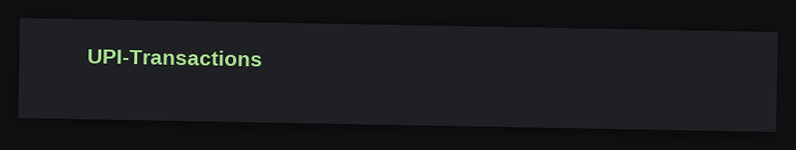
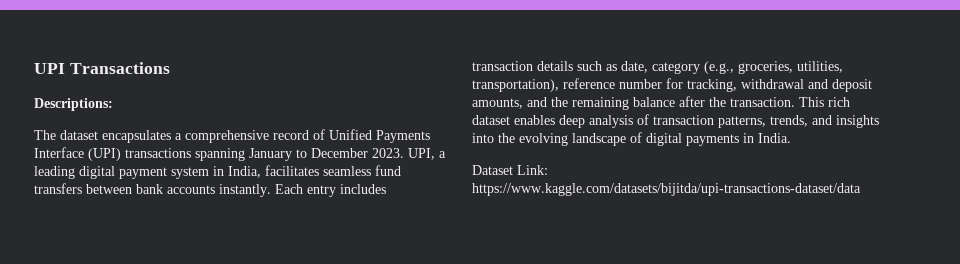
- UPI-Transactions
+ UPI Transactions
+ Descriptions:
+ The dataset encapsulates a comprehensive record of Unified Payments Interface (UPI) transactions spanning January to December 2023. UPI, a leading digital payment system in India, facilitates seamless fund transfers between bank accounts instantly. Each entry includes transaction details such as date, category (e.g., groceries, utilities, transportation), reference number for tracking, withdrawal and deposit amounts, and the remaining balance after the transaction. This rich dataset enables deep analysis of transaction patterns, trends, and insights into the evolving landscape of digital payments in India.
+ Dataset Link: https://www.kaggle.com/datasets/bijitda/upi-transactions-dataset/data

